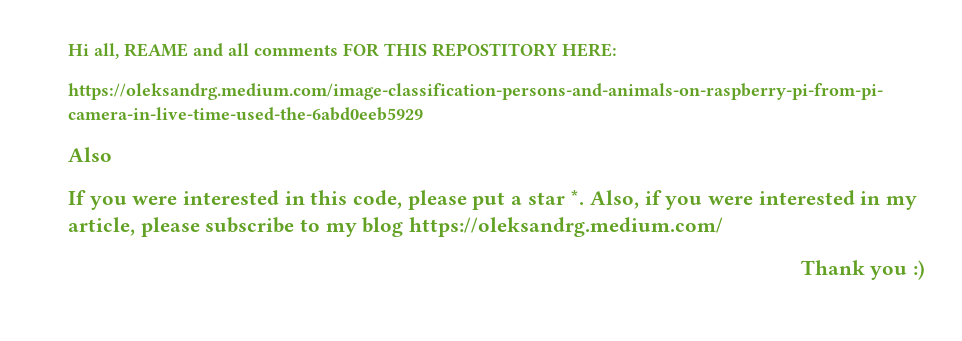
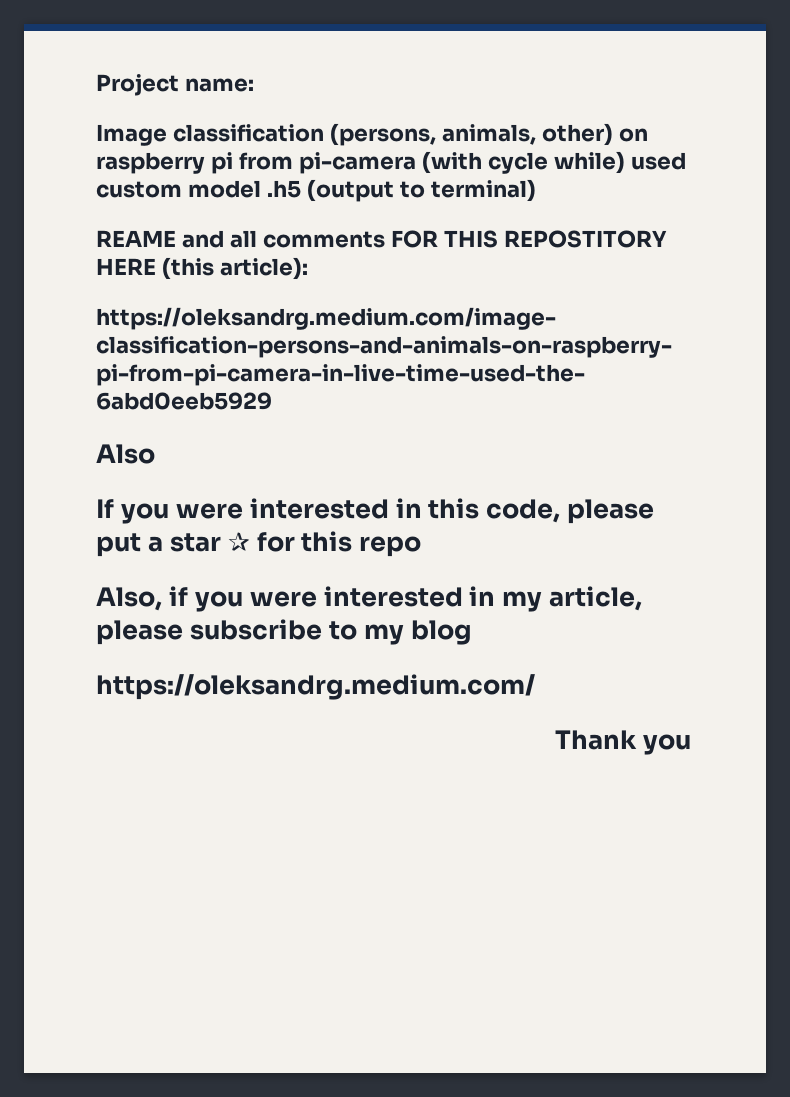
- Hi all, REAME and all comments FOR THIS REPOSTITORY HERE:
+ Project name:
+ Image classification (persons, animals, other) on raspberry pi from pi-camera (with cycle while) used custom model .h5 (output to terminal)
+ REAME and all comments FOR THIS REPOSTITORY HERE (this article):
- If you were interested in this code, please put a star *. Also, if you were interested in my article, please subscribe to my blog https://oleksandrg.medium.com/
+ If you were interested in this code, please put a star ✰ for this repo
+ Also, if you were interested in my article, please subscribe to my blog
+ https://oleksandrg.medium.com/
- Thank you :)
+ Thank you

